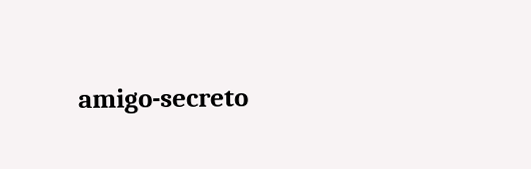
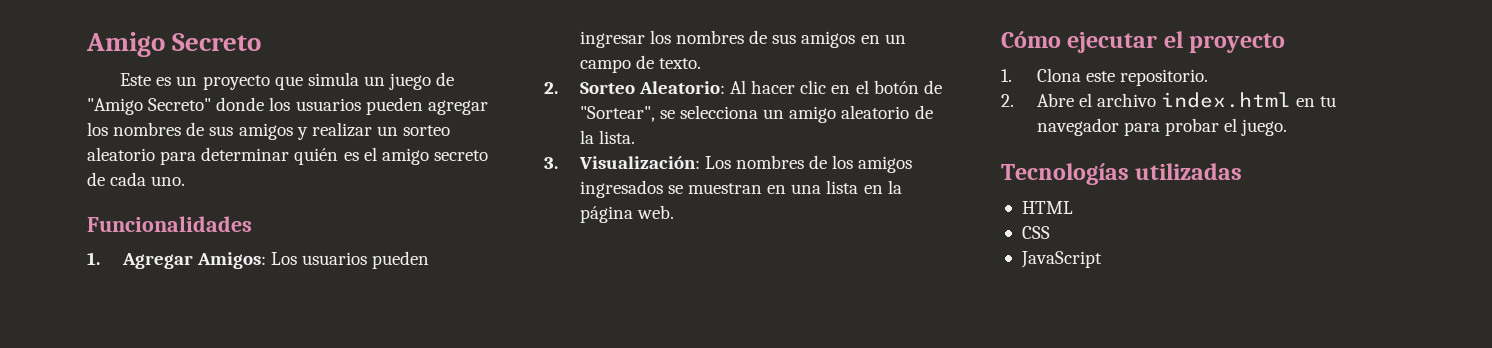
- amigo-secreto
+ Amigo Secreto
+ Este es un proyecto que simula un juego de "Amigo Secreto" donde los usuarios pueden agregar los nombres de sus amigos y realizar un sorteo aleatorio para determinar quién es el amigo secreto de cada uno.
+ Funcionalidades
+ 1. Agregar Amigos: Los usuarios pueden ingresar los nombres de sus amigos en un campo de texto.
+ 2. Sorteo Aleatorio: Al hacer clic en el botón de "Sortear", se selecciona un amigo aleatorio de la lista.
+ 3. Visualización: Los nombres de los amigos ingresados se muestran en una lista en la página web.
+ Cómo ejecutar el proyecto
+ 1. Clona este repositorio.
+ 2. Abre el archivo index.html en tu navegador para probar el juego.
+ Tecnologías utilizadas
+ HTML
+ CSS
+ JavaScript

